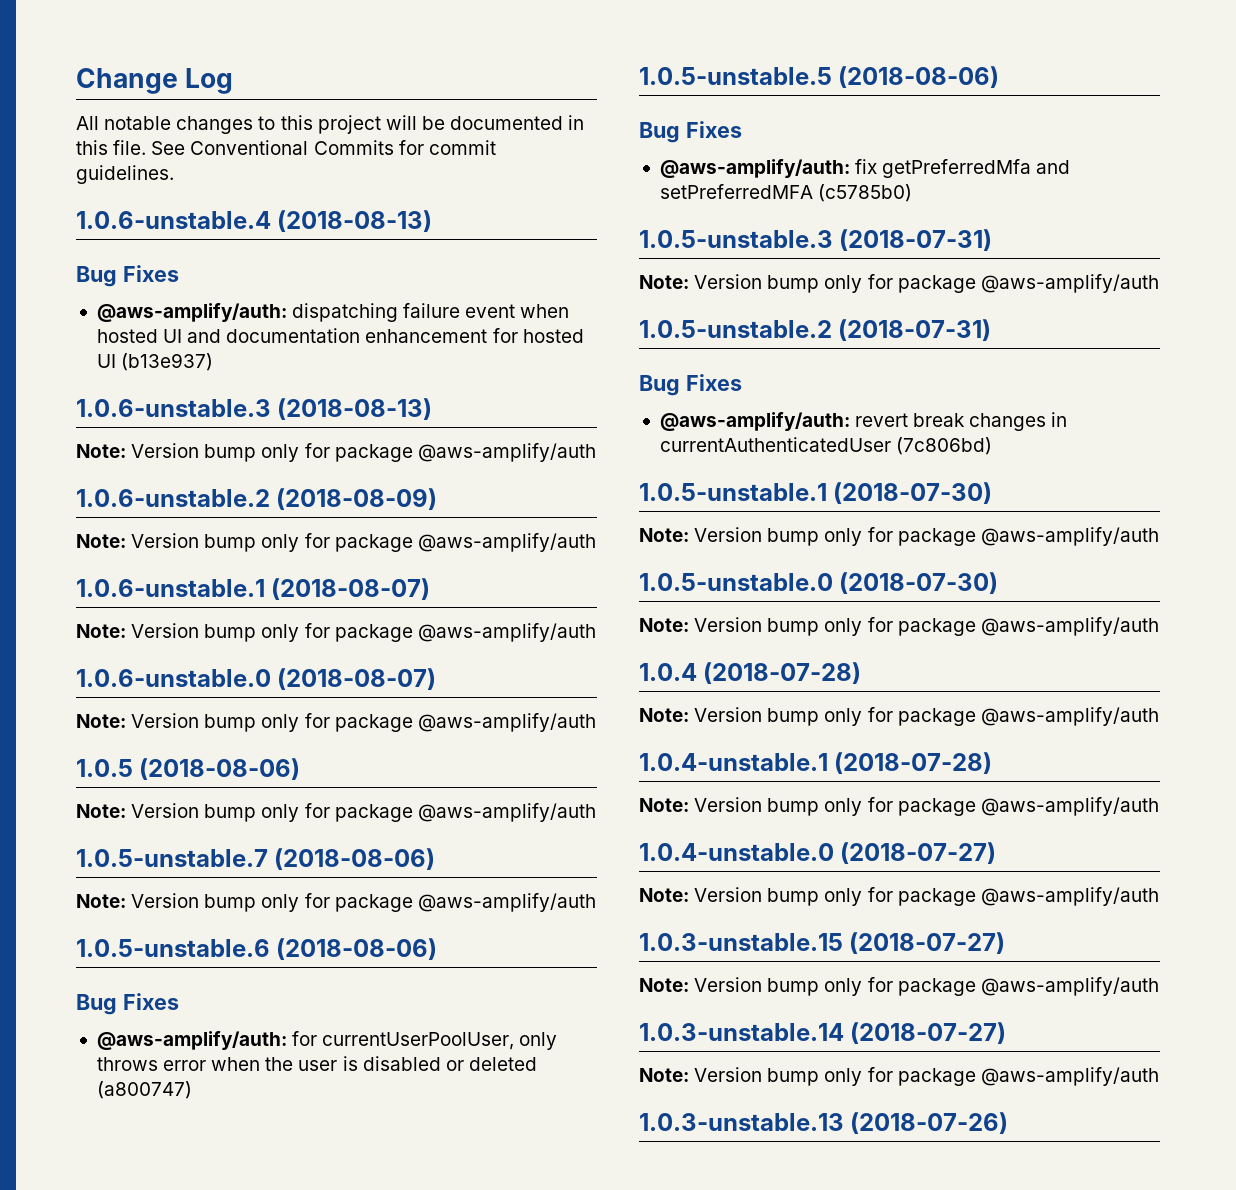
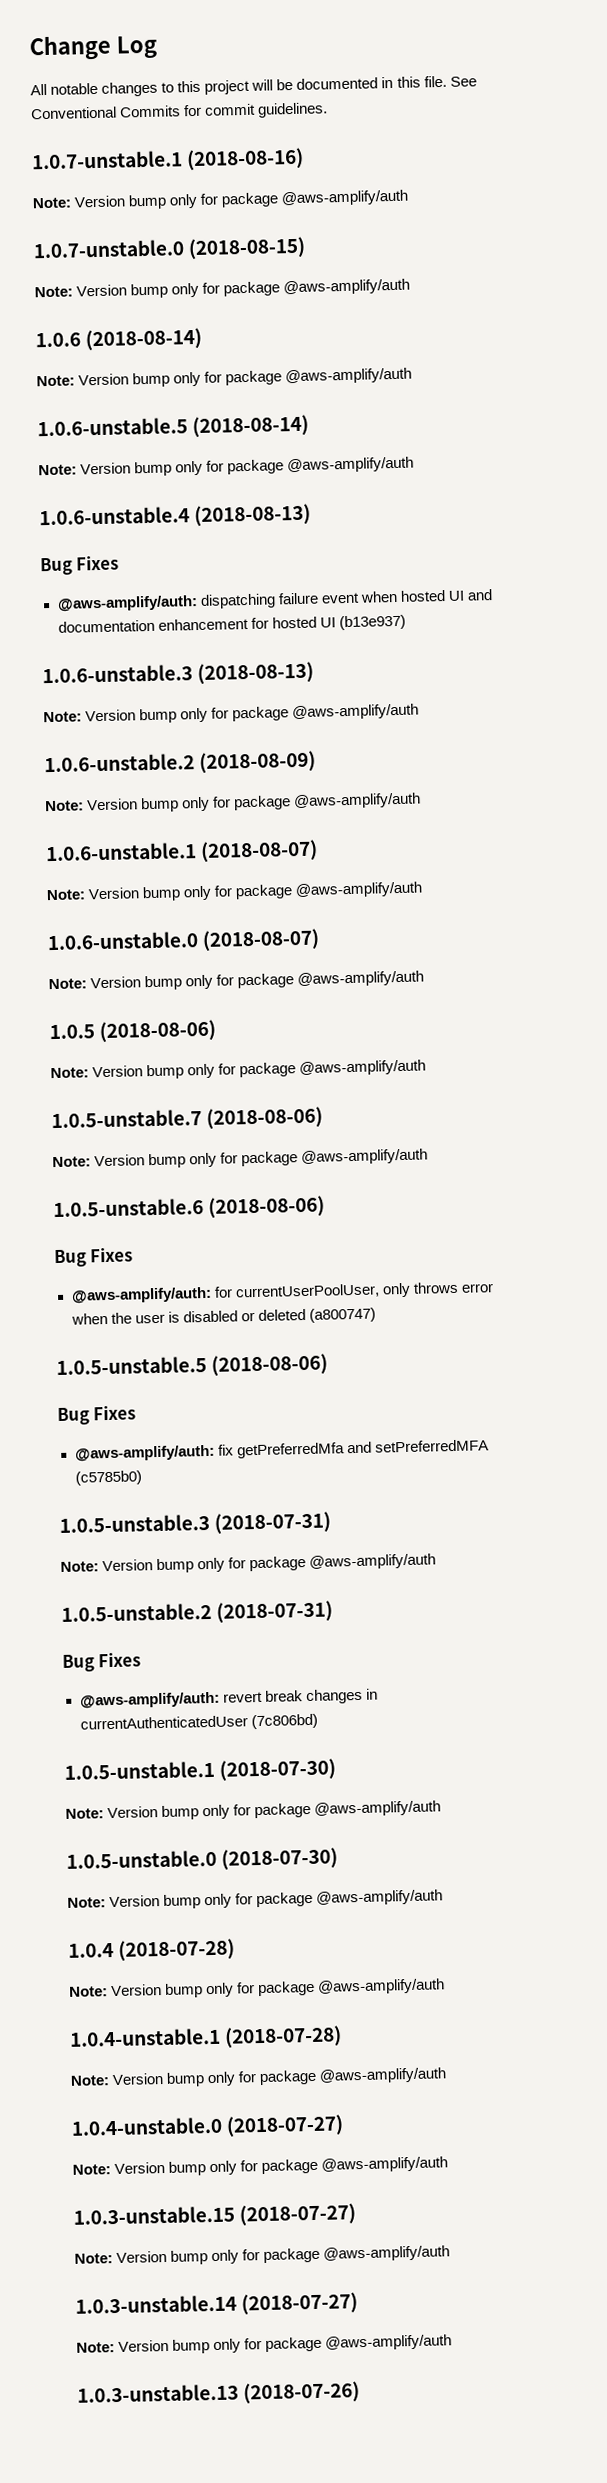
+ 1.0.7-unstable.1 (2018-08-16)
+ Note: Version bump only for package @aws-amplify/auth
+ 1.0.7-unstable.0 (2018-08-15)
+ Note: Version bump only for package @aws-amplify/auth
+ 1.0.6 (2018-08-14)
+ Note: Version bump only for package @aws-amplify/auth
+ 1.0.6-unstable.5 (2018-08-14)
+ Note: Version bump only for package @aws-amplify/auth

